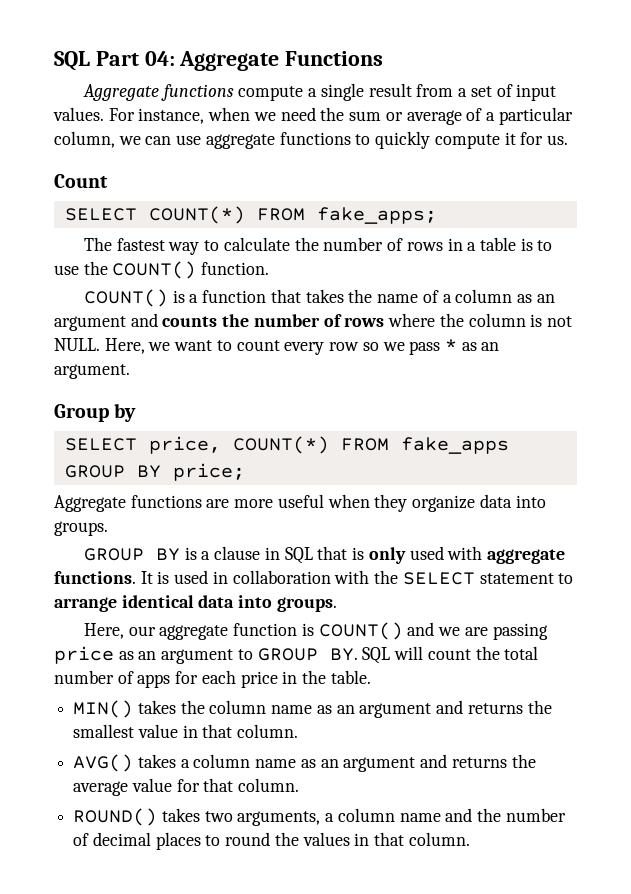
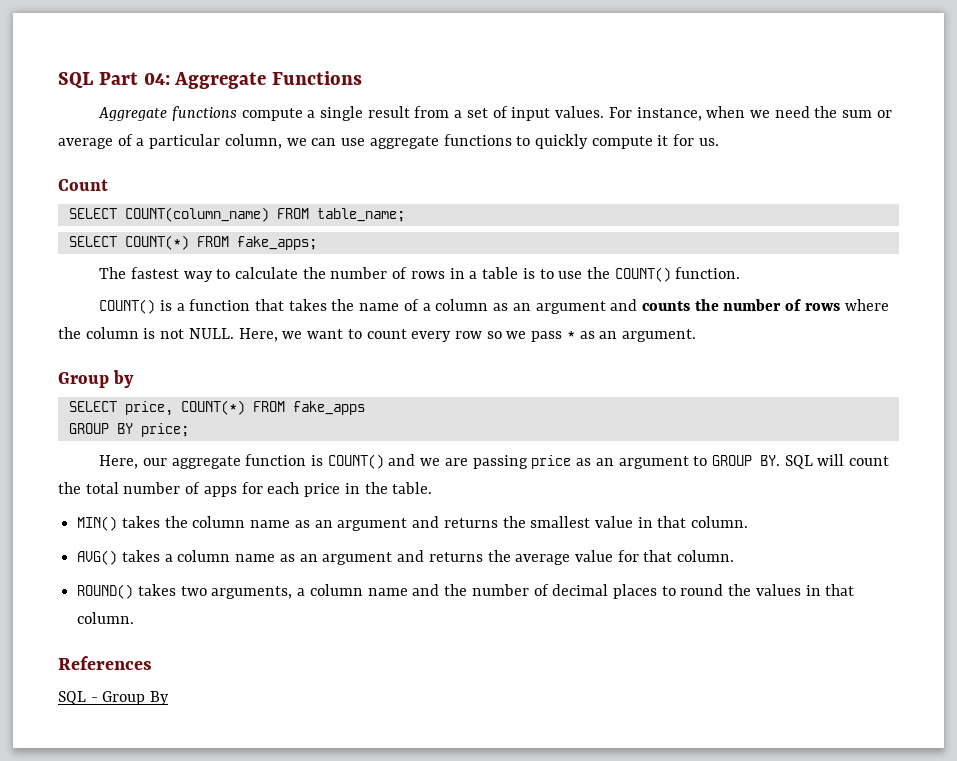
+ SELECT COUNT(column_name) FROM table_name;
- Aggregate functions are more useful when they organize data into groups.
- GROUP BY is a clause in SQL that is only used with aggregate functions. It is used in collaboration with the SELECT statement to arrange identical data into groups.
+ References
+ SQL - Group By

